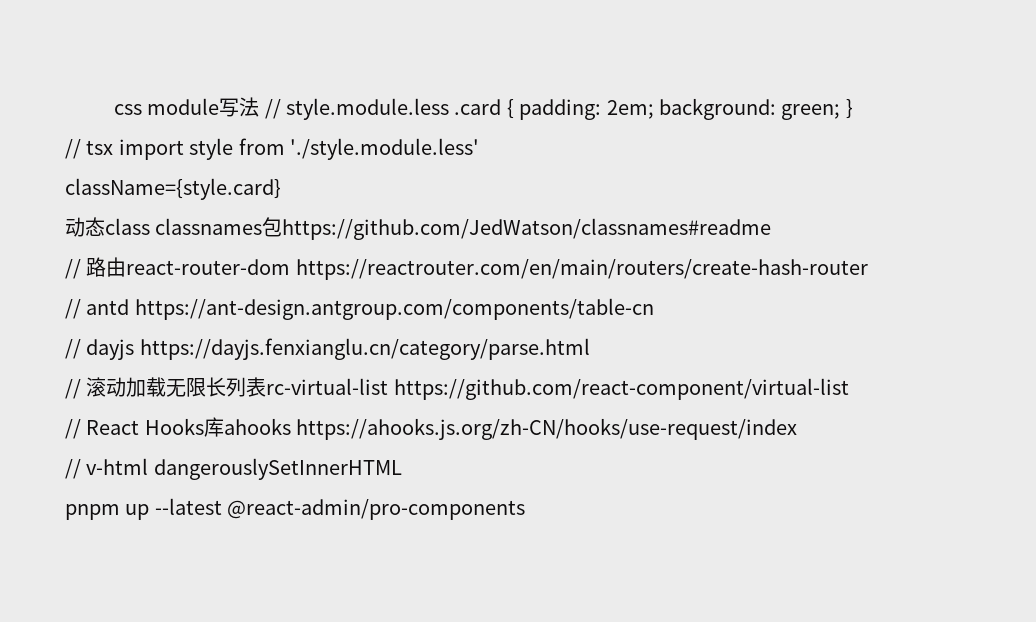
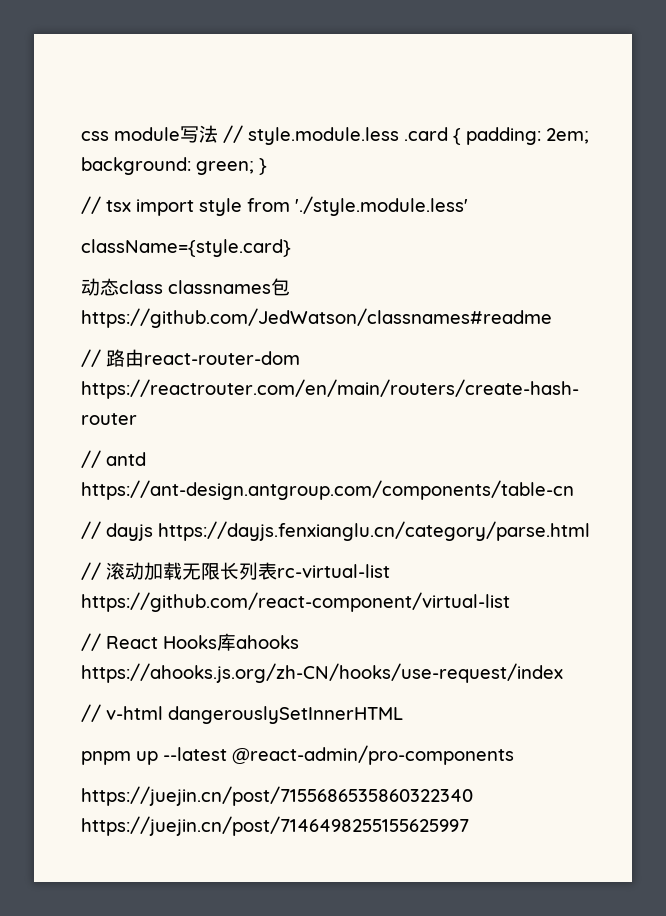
+ https://juejin.cn/post/7155686535860322340 https://juejin.cn/post/7146498255155625997

